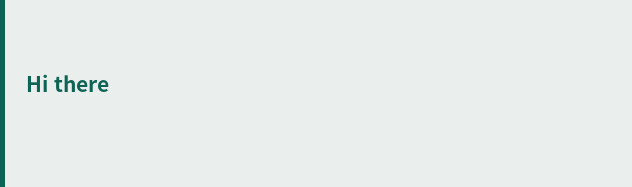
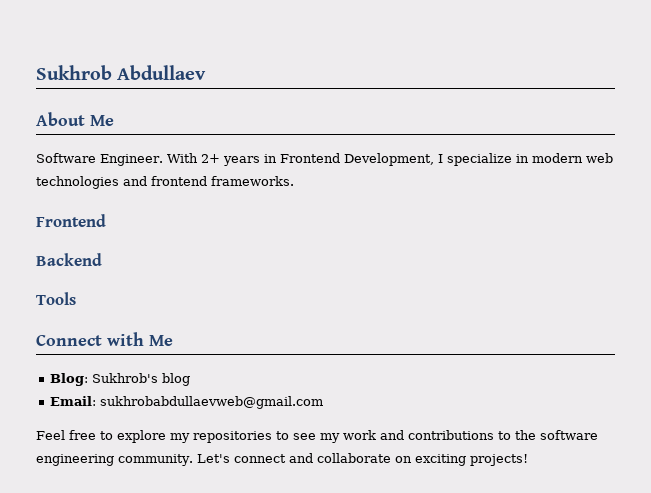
- Hi there
+ Sukhrob Abdullaev
+ About Me
+ Software Engineer. With 2+ years in Frontend Development, I specialize in modern web technologies and frontend frameworks.
+ Frontend
+ Backend
+ Tools
+ Connect with Me
+ Blog: Sukhrob's blog
+ Email: sukhrobabdullaevweb@gmail.com
+ Feel free to explore my repositories to see my work and contributions to the software engineering community. Let's connect and collaborate on exciting projects!

